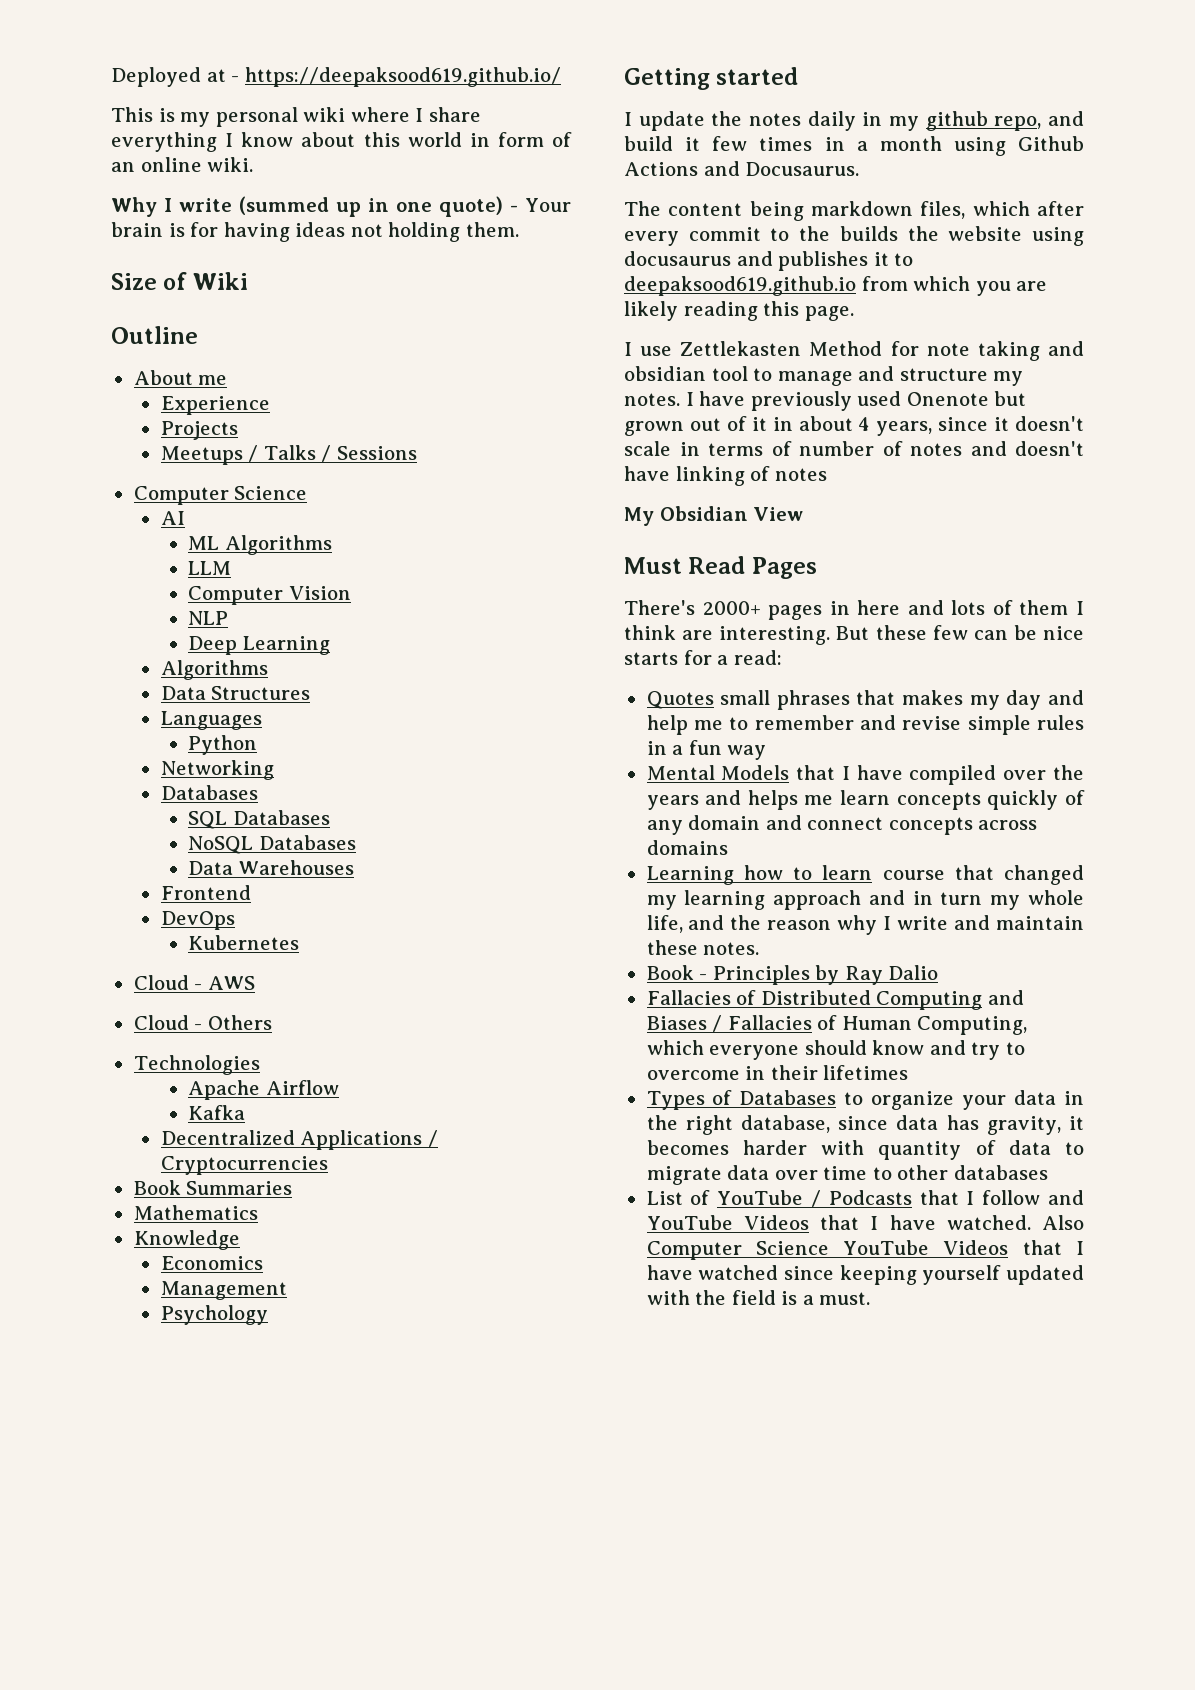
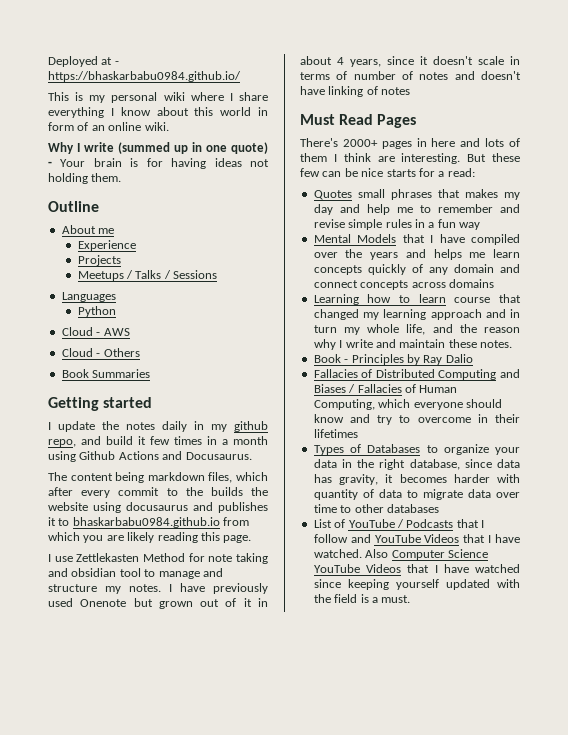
- Deployed at - https://deepaksood619.github.io/
+ Deployed at - https://bhaskarbabu0984.github.io/
- Size of Wiki
  Meetups / Talks / Sessions
- Computer Science
- AI
- ML Algorithms
- LLM
- Computer Vision
- NLP
- Deep Learning
- Algorithms
- Data Structures
  Languages
  Python
- Networking
- Databases
- SQL Databases
- NoSQL Databases
- Data Warehouses
- Frontend
- DevOps
- Kubernetes
- Technologies
- Apache Airflow
- Kafka
- Decentralized Applications / Cryptocurrencies
  Book Summaries
- Mathematics
- Knowledge
- Economics
- Management
- Psychology
- The content being markdown files, which after every commit to the builds the website using docusaurus and publishes it to deepaksood619.github.io from which you are likely reading this page.
+ The content being markdown files, which after every commit to the builds the website using docusaurus and publishes it to bhaskarbabu0984.github.io from which you are likely reading this page.
- My Obsidian View

